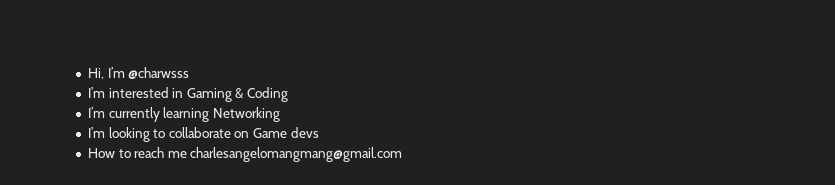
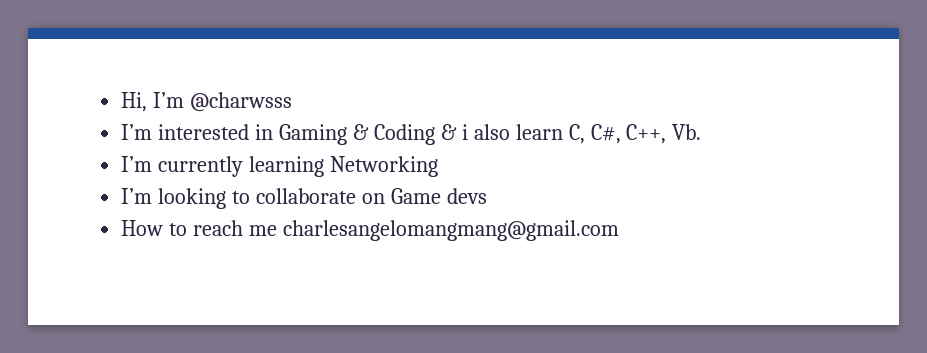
- I’m interested in Gaming & Coding
+ I’m interested in Gaming & Coding & i also learn C, C#, C++, Vb.

